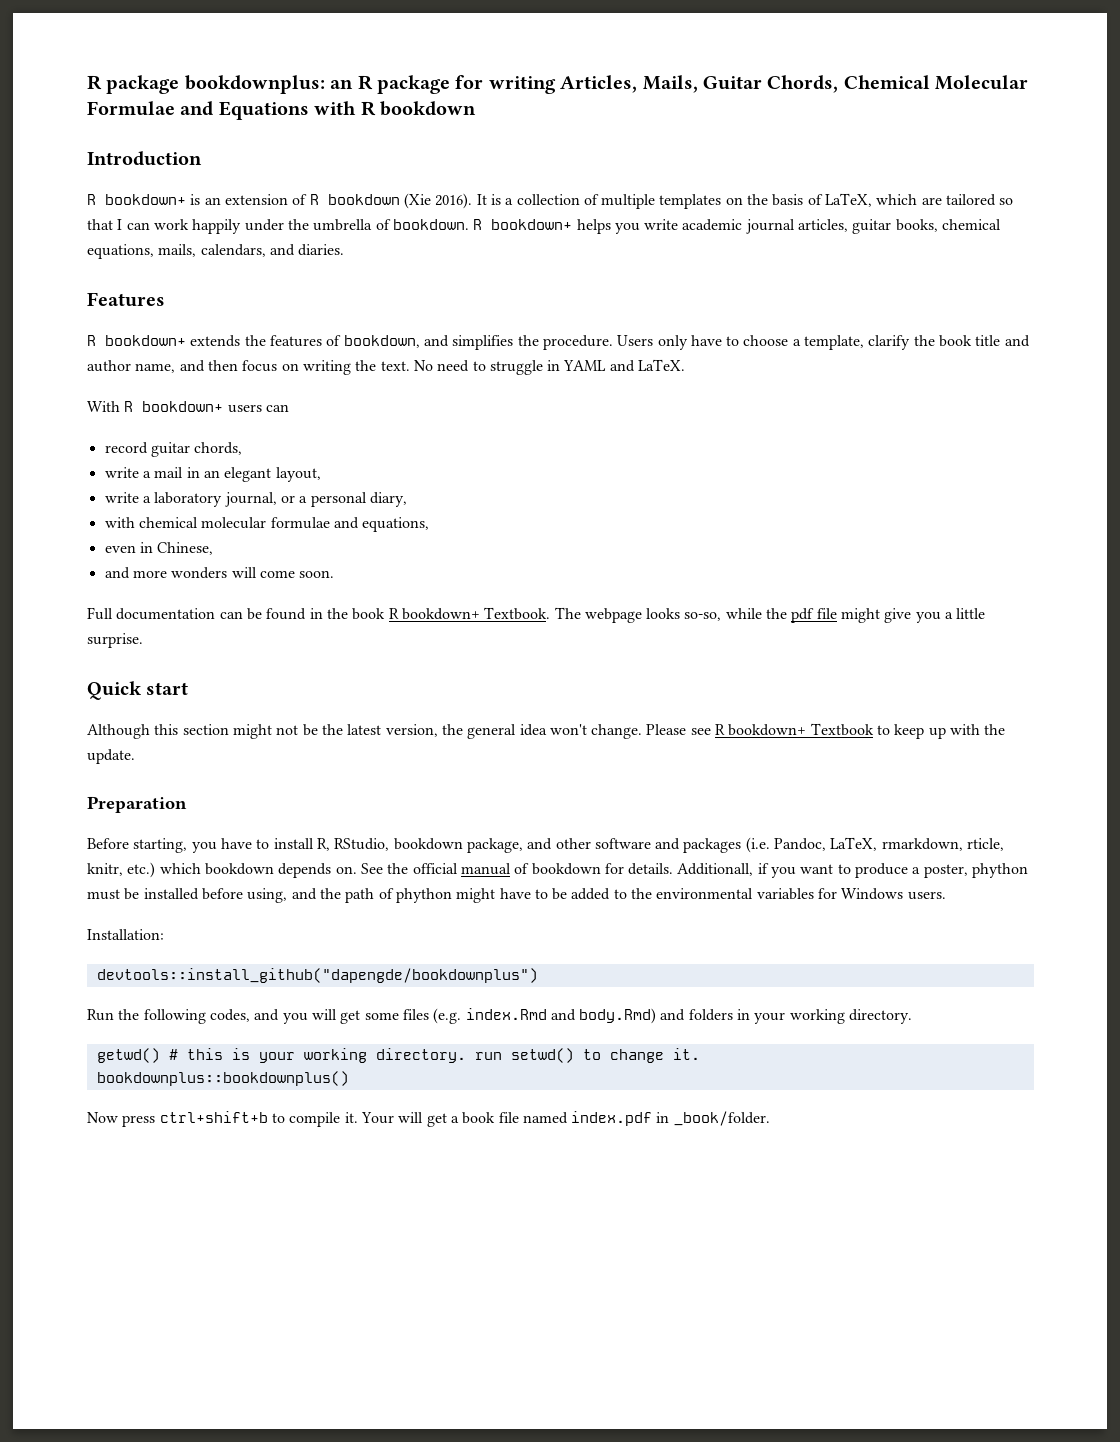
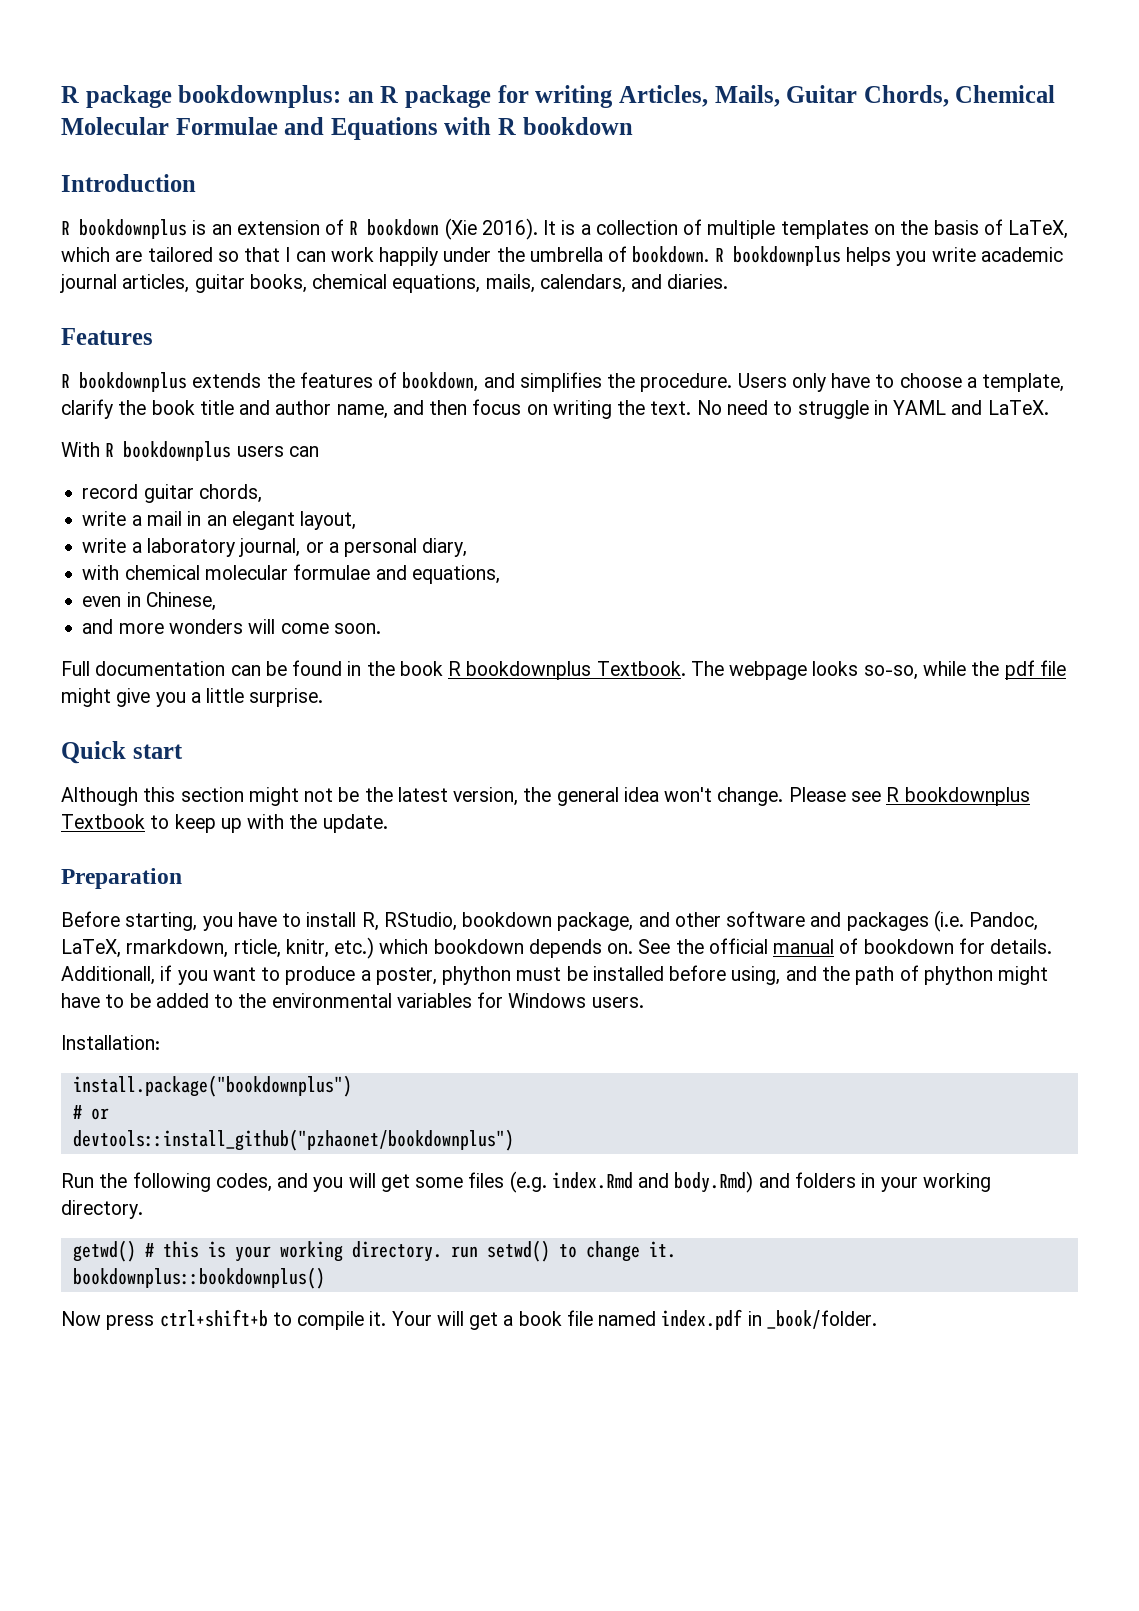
- R bookdown+ is an extension of R bookdown (Xie 2016).
+ R bookdownplus is an extension of R bookdown (Xie 2016).
- R bookdown+ helps you write academic journal articles, guitar books, chemical equations, mails, calendars, and diaries.
+ R bookdownplus helps you write academic journal articles, guitar books, chemical equations, mails, calendars, and diaries.
- R bookdown+ extends the features of bookdown, and simplifies the procedure.
+ R bookdownplus extends the features of bookdown, and simplifies the procedure.
- With R bookdown+ users can
+ With R bookdownplus users can
- Full documentation can be found in the book R bookdown+ Textbook.
+ Full documentation can be found in the book R bookdownplus Textbook.
- Please see R bookdown+ Textbook to keep up with the update.
+ Please see R bookdownplus Textbook to keep up with the update.
- devtools::install_github("dapengde/bookdownplus")
+ install.package("bookdownplus")
+ # or
+ devtools::install_github("pzhaonet/bookdownplus")

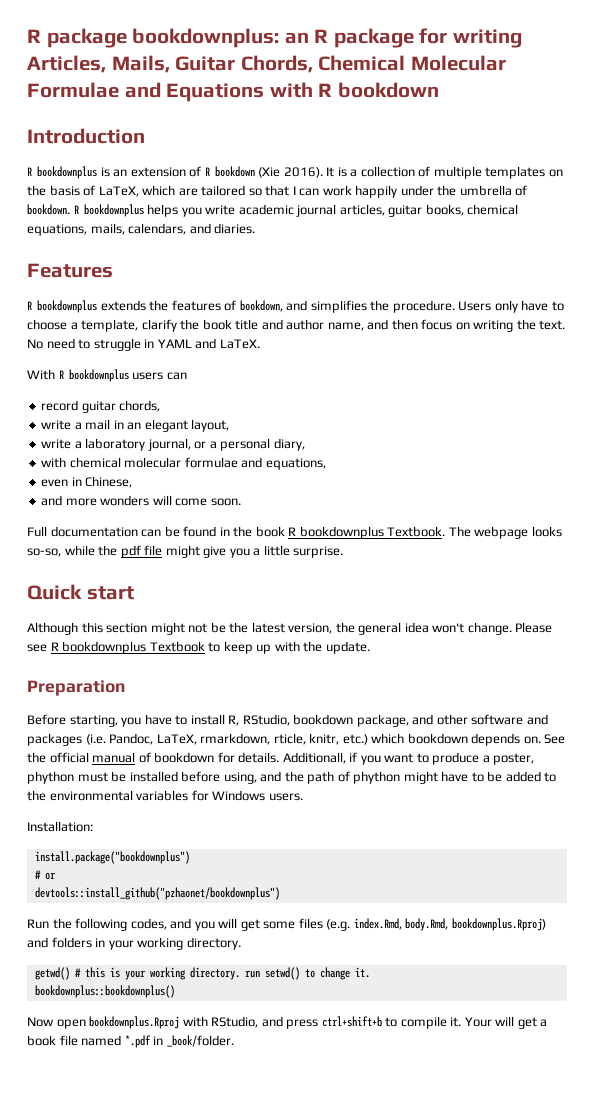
- Run the following codes, and you will get some files (e.g. index.Rmd and body.Rmd) and folders in your working directory.
+ Run the following codes, and you will get some files (e.g. index.Rmd, body.Rmd, bookdownplus.Rproj) and folders in your working directory.
- Now press ctrl+shift+b to compile it.
+ Now open bookdownplus.Rproj with RStudio, and press ctrl+shift+b to compile it.
- Your will get a book file named index.pdf in _book/folder.
+ Your will get a book file named *.pdf in _book/folder.

